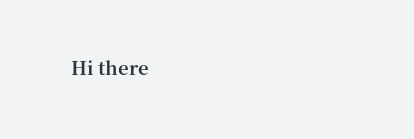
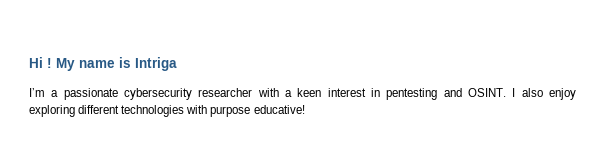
- Hi there
+ Hi ! My name is Intriga
+ I’m a passionate cybersecurity researcher with a keen interest in pentesting and OSINT. I also enjoy exploring different technologies with purpose educative!

